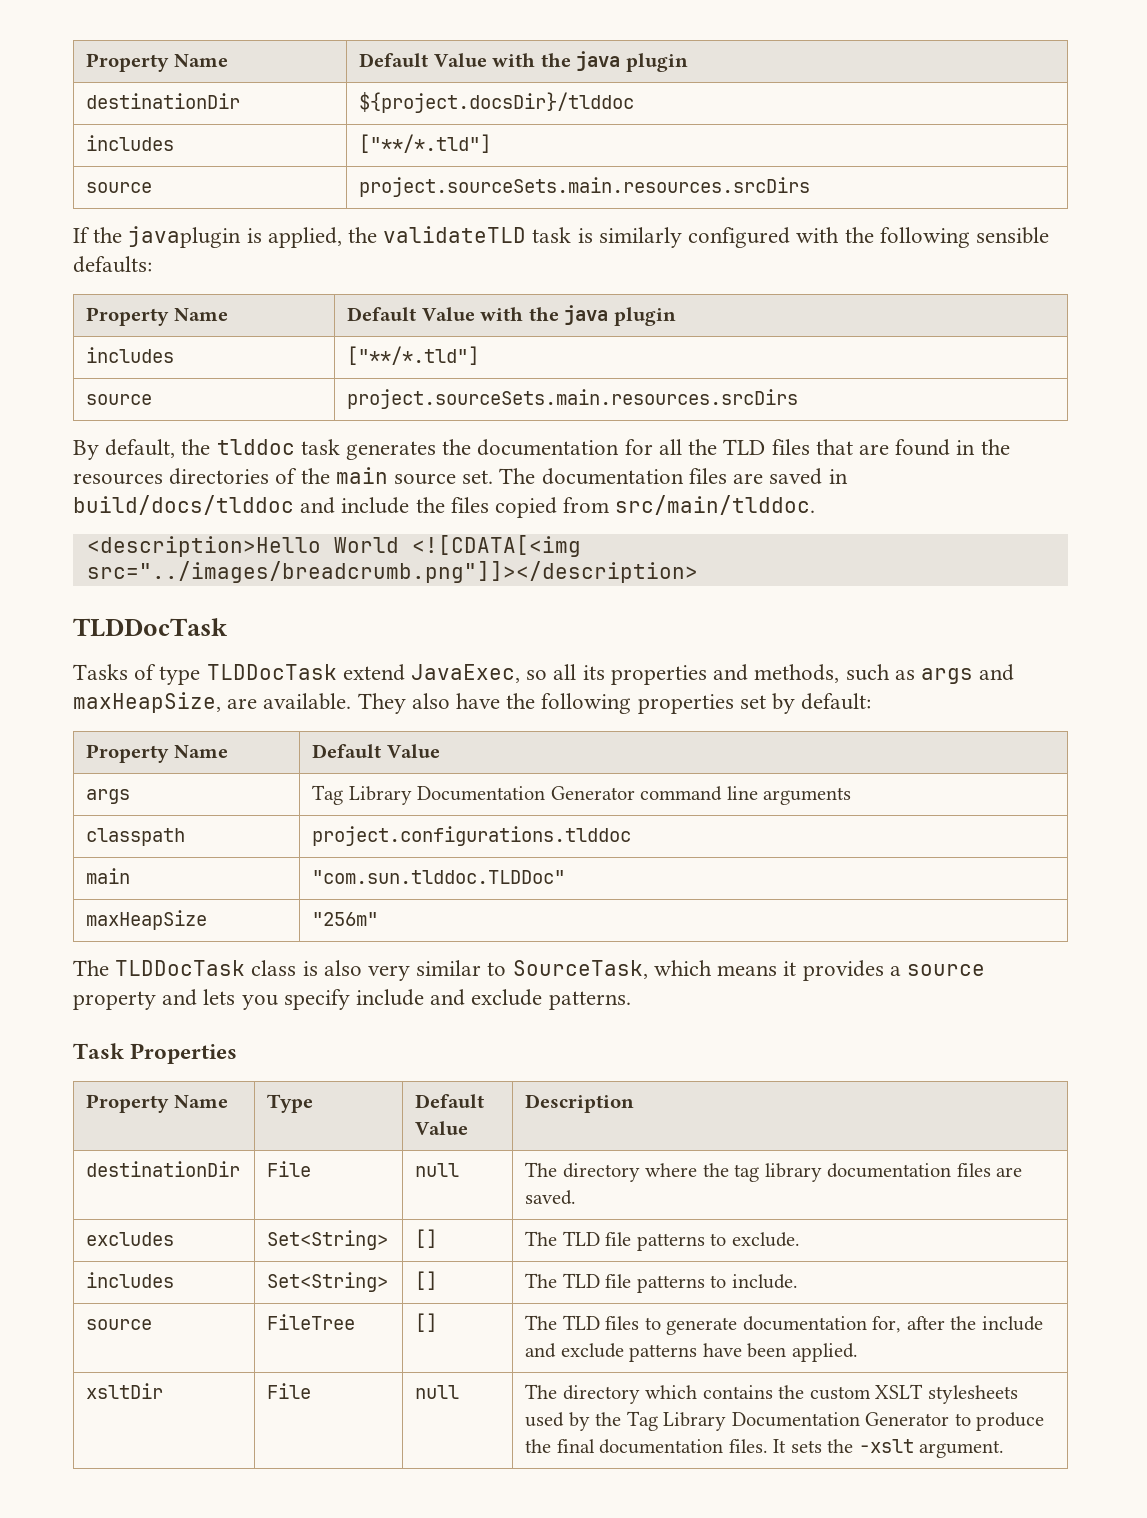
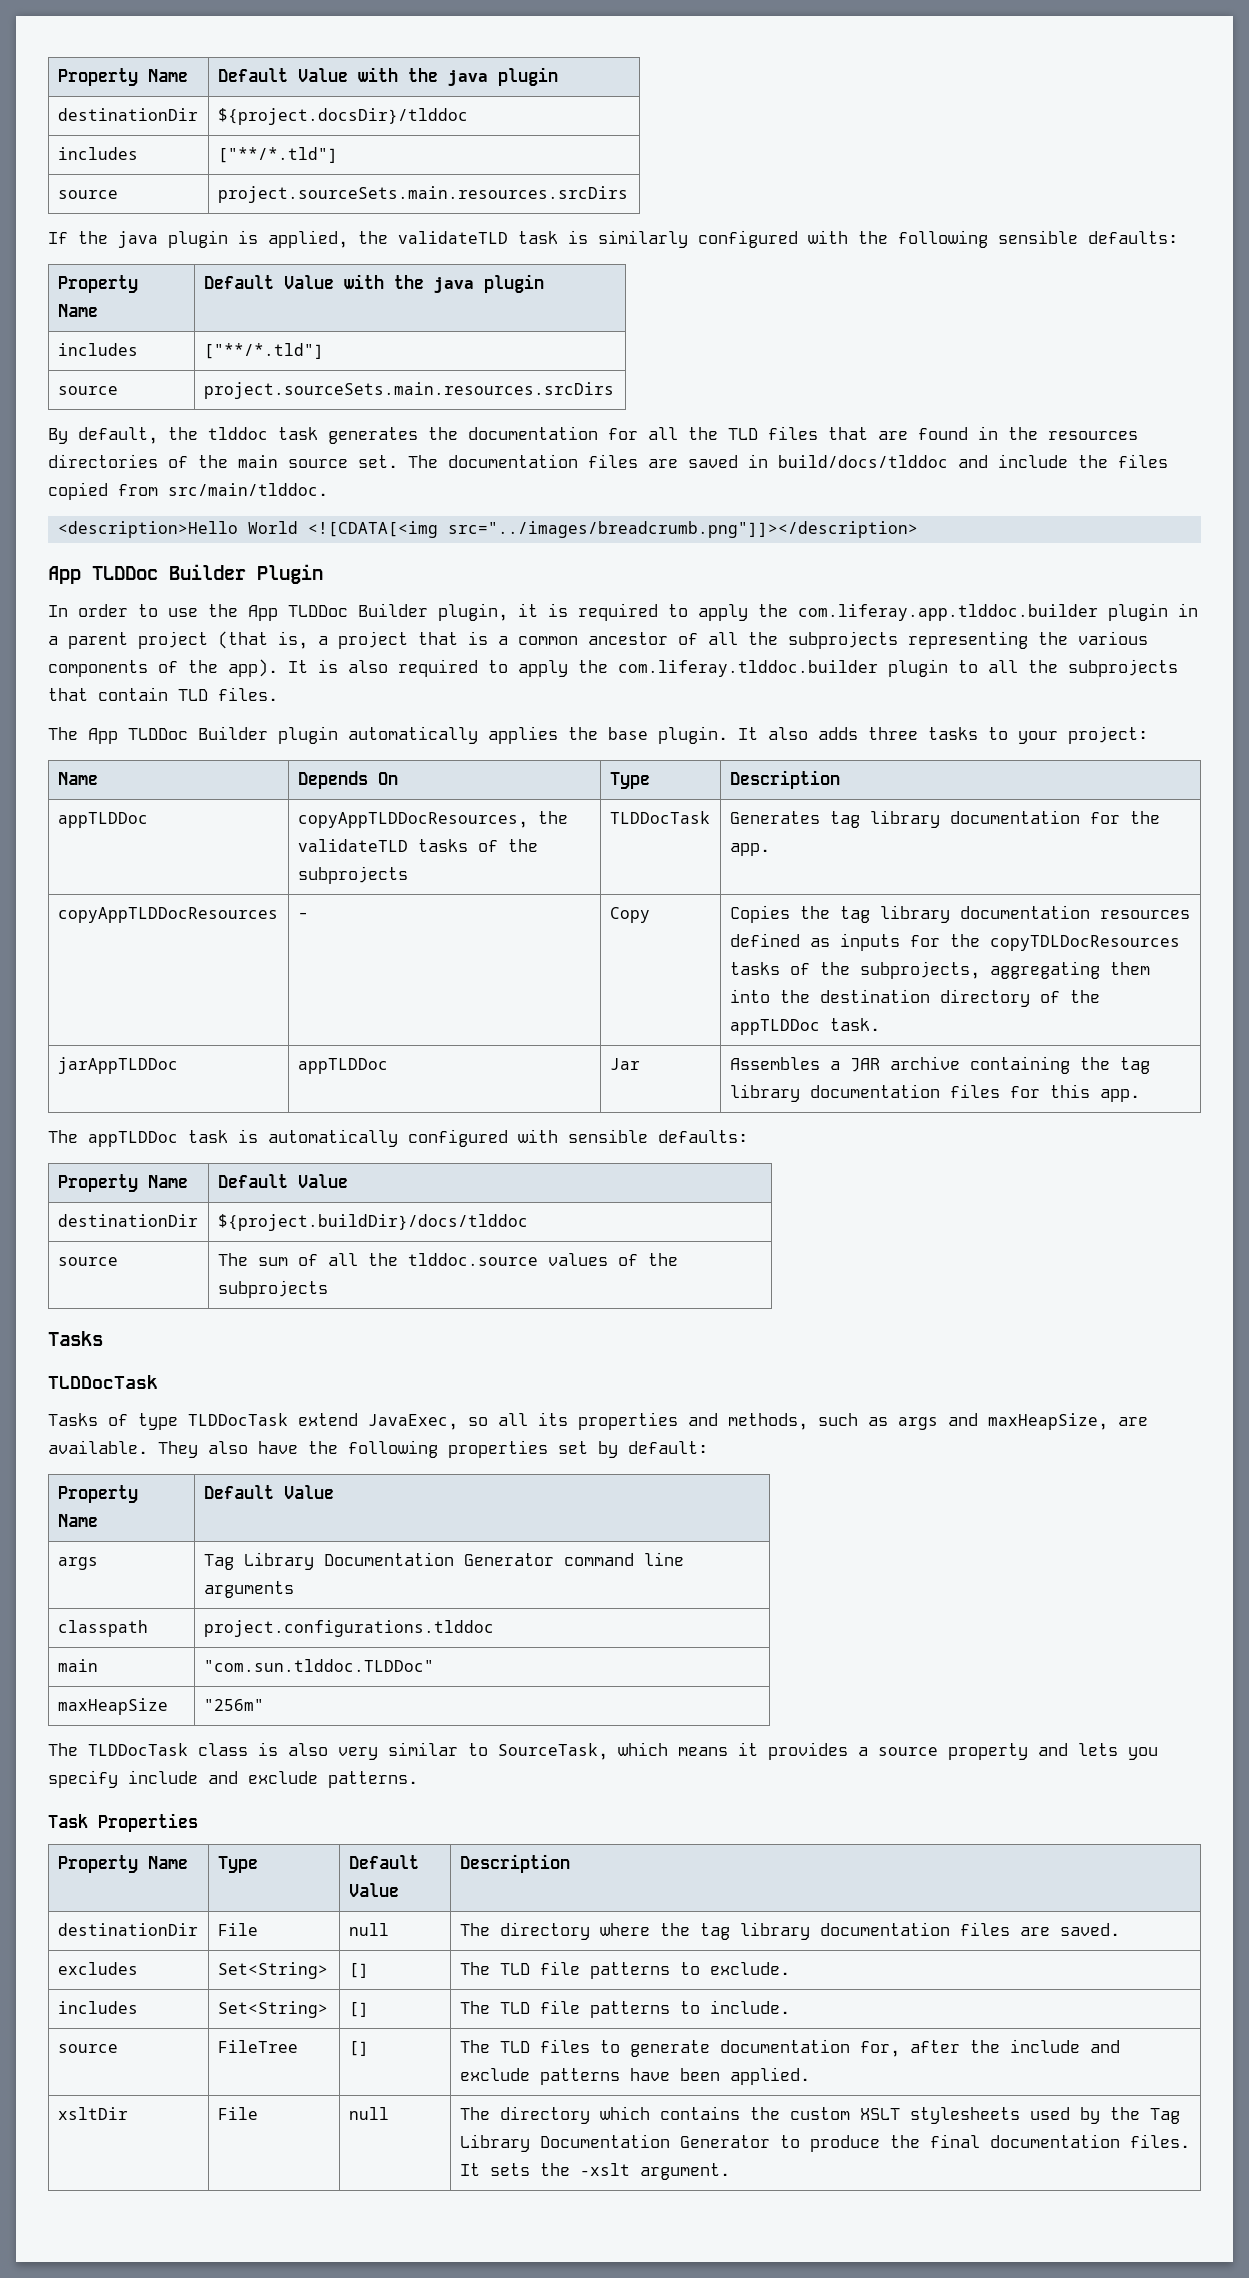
- If the javaplugin is applied, the validateTLD task is similarly configured with the following sensible defaults:
+ If the java plugin is applied, the validateTLD task is similarly configured with the following sensible defaults:
+ App TLDDoc Builder Plugin
+ In order to use the App TLDDoc Builder plugin, it is required to apply the com.liferay.app.tlddoc.builder plugin in a parent project (that is, a project that is a common ancestor of all the subprojects representing the various components of the app). It is also required to apply the com.liferay.tlddoc.builder plugin to all the subprojects that contain TLD files.
+ The App TLDDoc Builder plugin automatically applies the base plugin. It also adds three tasks to your project:
+ Name | Depends On | Type | Description
+ appTLDDoc | copyAppTLDDocResources, the validateTLD tasks of the subprojects | TLDDocTask | Generates tag library documentation for the app.
+ copyAppTLDDocResources | - | Copy | Copies the tag library documentation resources defined as inputs for the copyTDLDocResources tasks of the subprojects, aggregating them into the destination directory of the appTLDDoc task.
+ jarAppTLDDoc | appTLDDoc | Jar | Assembles a JAR archive containing the tag library documentation files for this app.
+ The appTLDDoc task is automatically configured with sensible defaults:
+ Property Name | Default Value
+ destinationDir | ${project.buildDir}/docs/tlddoc
+ source | The sum of all the tlddoc.source values of the subprojects
+ Tasks

